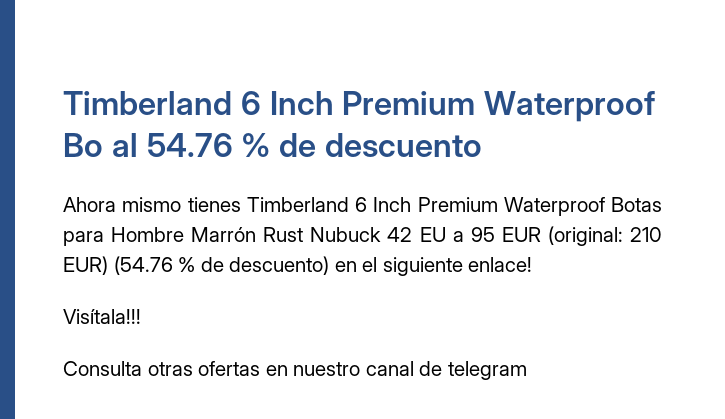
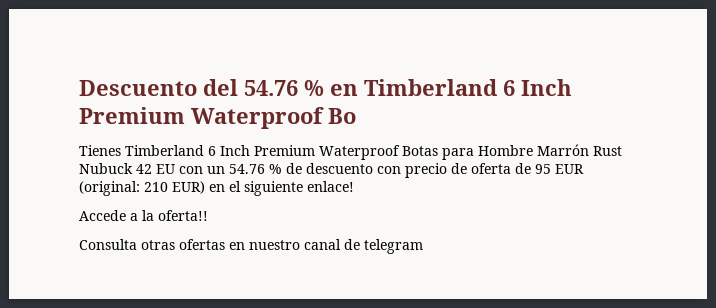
- Timberland 6 Inch Premium Waterproof Bo al 54.76 % de descuento
- Ahora mismo tienes Timberland 6 Inch Premium Waterproof Botas para Hombre Marrón Rust Nubuck 42 EU a 95 EUR (original: 210 EUR) (54.76 % de descuento) en el siguiente enlace!
+ Descuento del 54.76 % en Timberland 6 Inch Premium Waterproof Bo
+ Tienes Timberland 6 Inch Premium Waterproof Botas para Hombre Marrón Rust Nubuck 42 EU con un 54.76 % de descuento con precio de oferta de 95 EUR (original: 210 EUR) en el siguiente enlace!
- Visítala!!!
+ Accede a la oferta!!

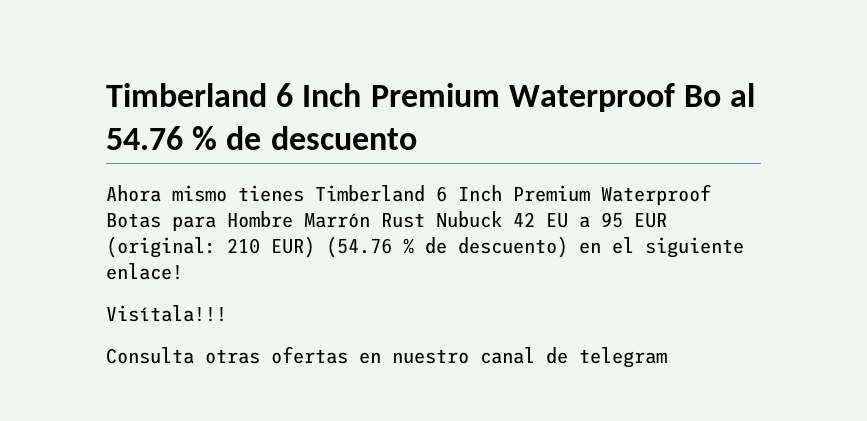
- Descuento del 54.76 % en Timberland 6 Inch Premium Waterproof Bo
- Tienes Timberland 6 Inch Premium Waterproof Botas para Hombre Marrón Rust Nubuck 42 EU con un 54.76 % de descuento con precio de oferta de 95 EUR (original: 210 EUR) en el siguiente enlace!
+ Timberland 6 Inch Premium Waterproof Bo al 54.76 % de descuento
+ Ahora mismo tienes Timberland 6 Inch Premium Waterproof Botas para Hombre Marrón Rust Nubuck 42 EU a 95 EUR (original: 210 EUR) (54.76 % de descuento) en el siguiente enlace!
- Accede a la oferta!!
+ Visítala!!!

